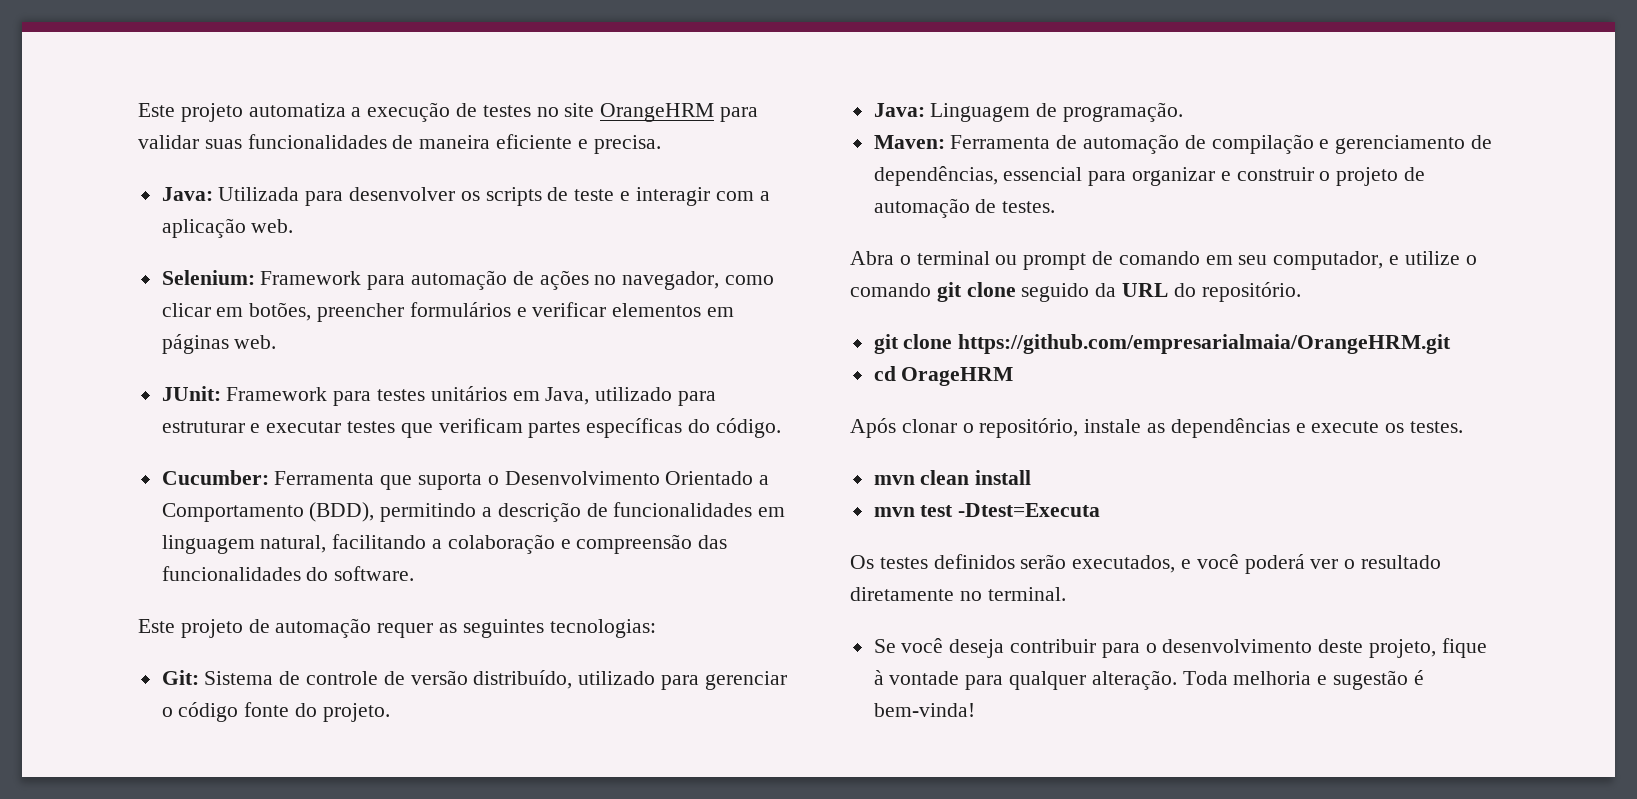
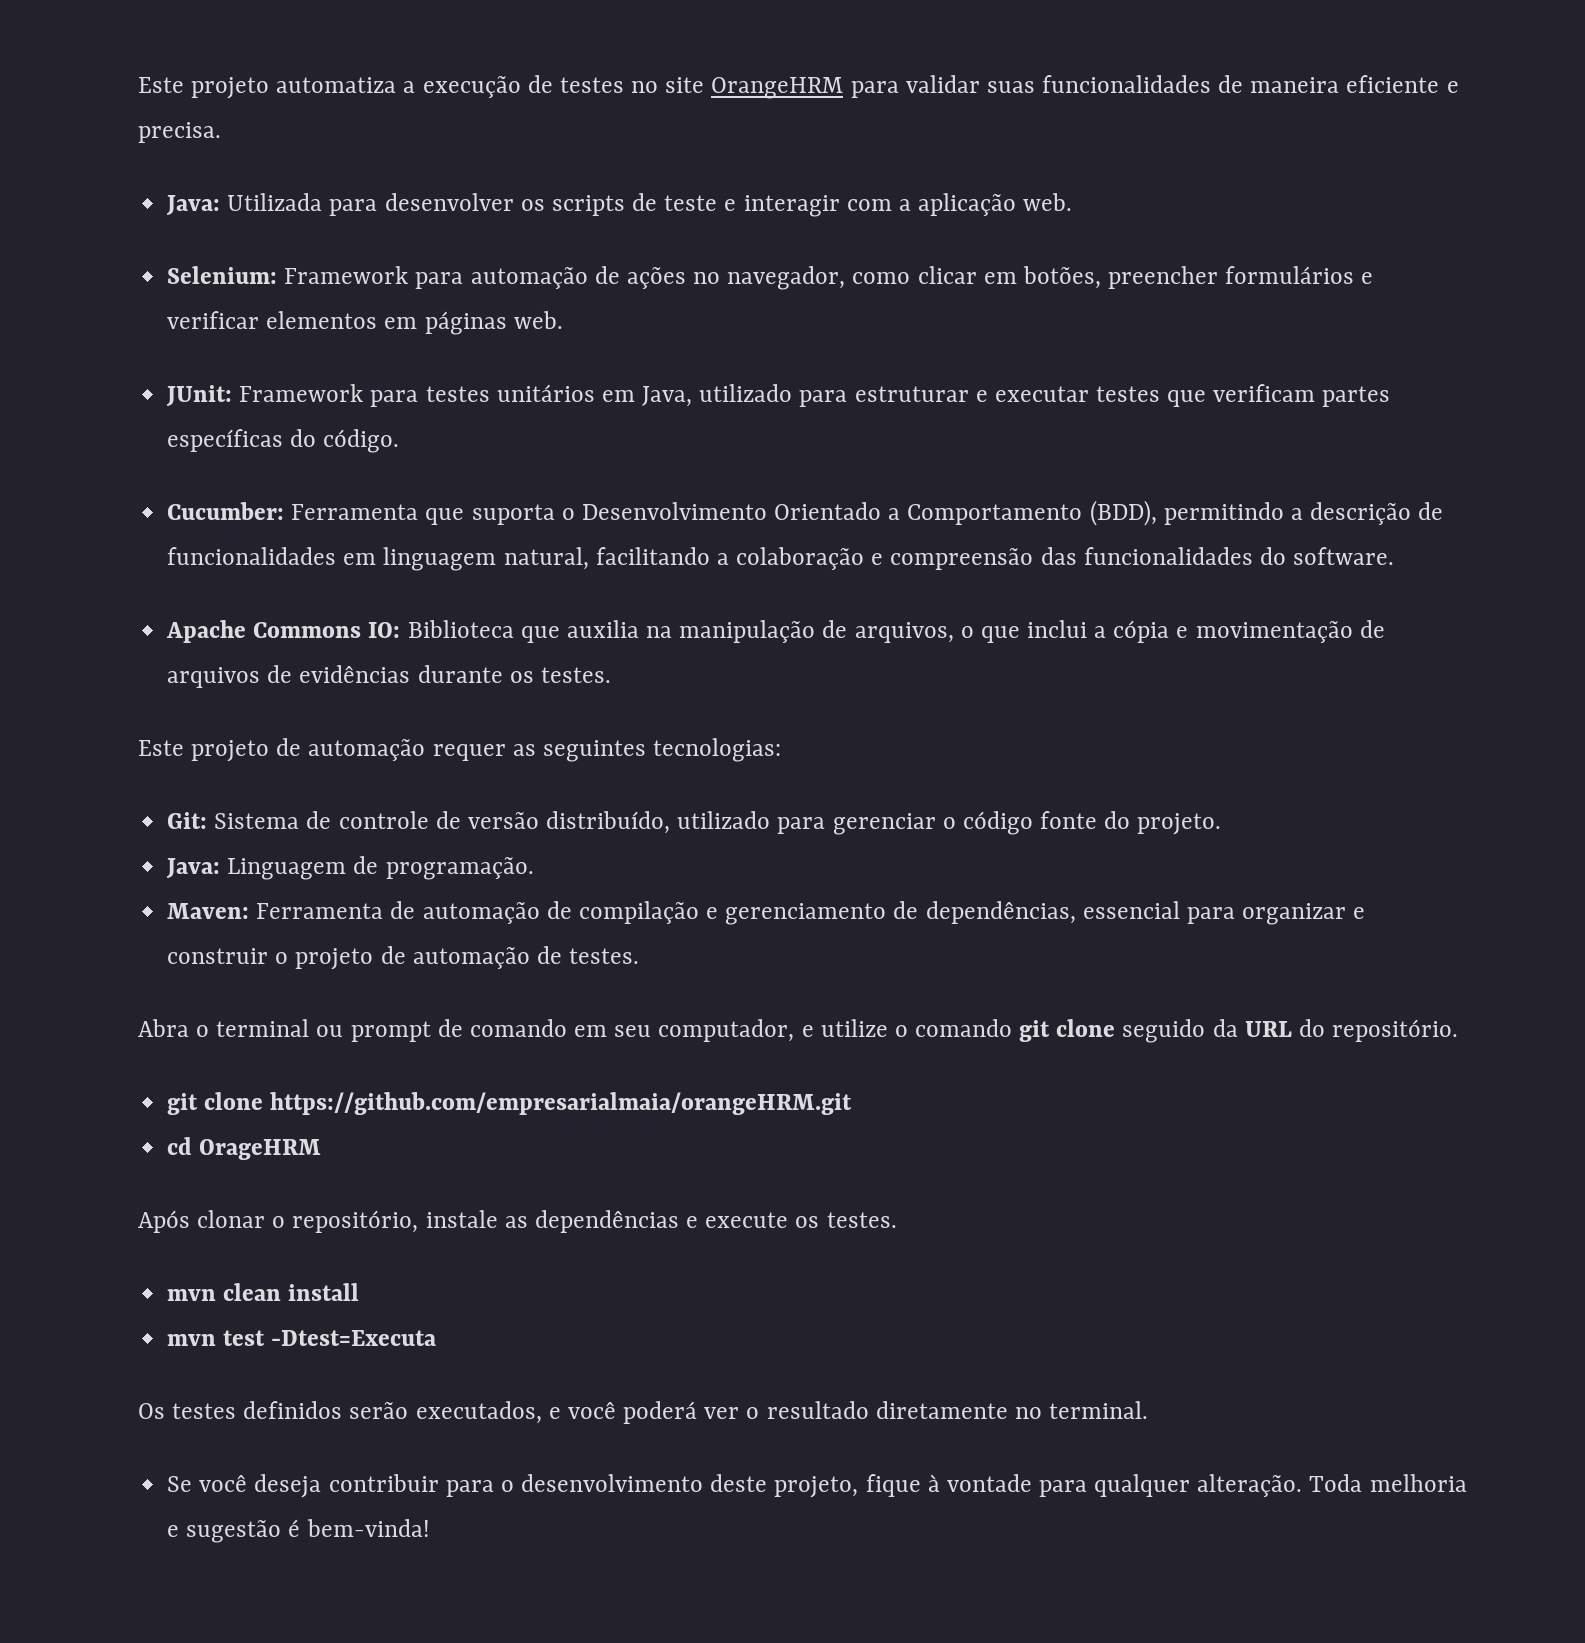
+ Apache Commons IO: Biblioteca que auxilia na manipulação de arquivos, o que inclui a cópia e movimentação de arquivos de evidências durante os testes.
- git clone https://github.com/empresarialmaia/OrangeHRM.git
+ git clone https://github.com/empresarialmaia/orangeHRM.git

